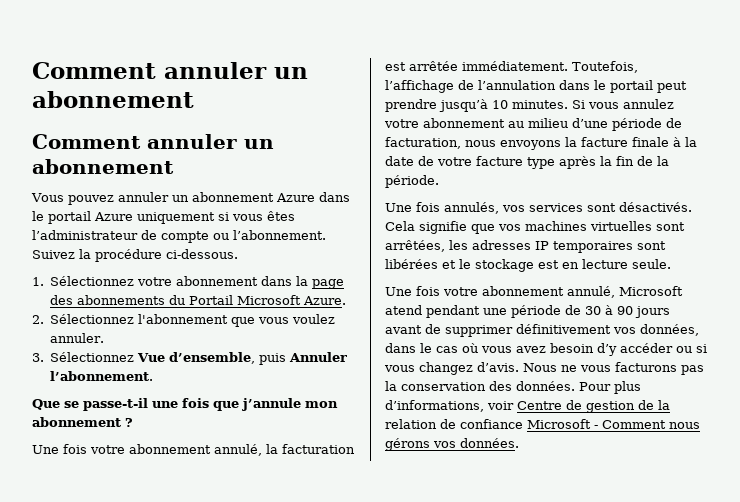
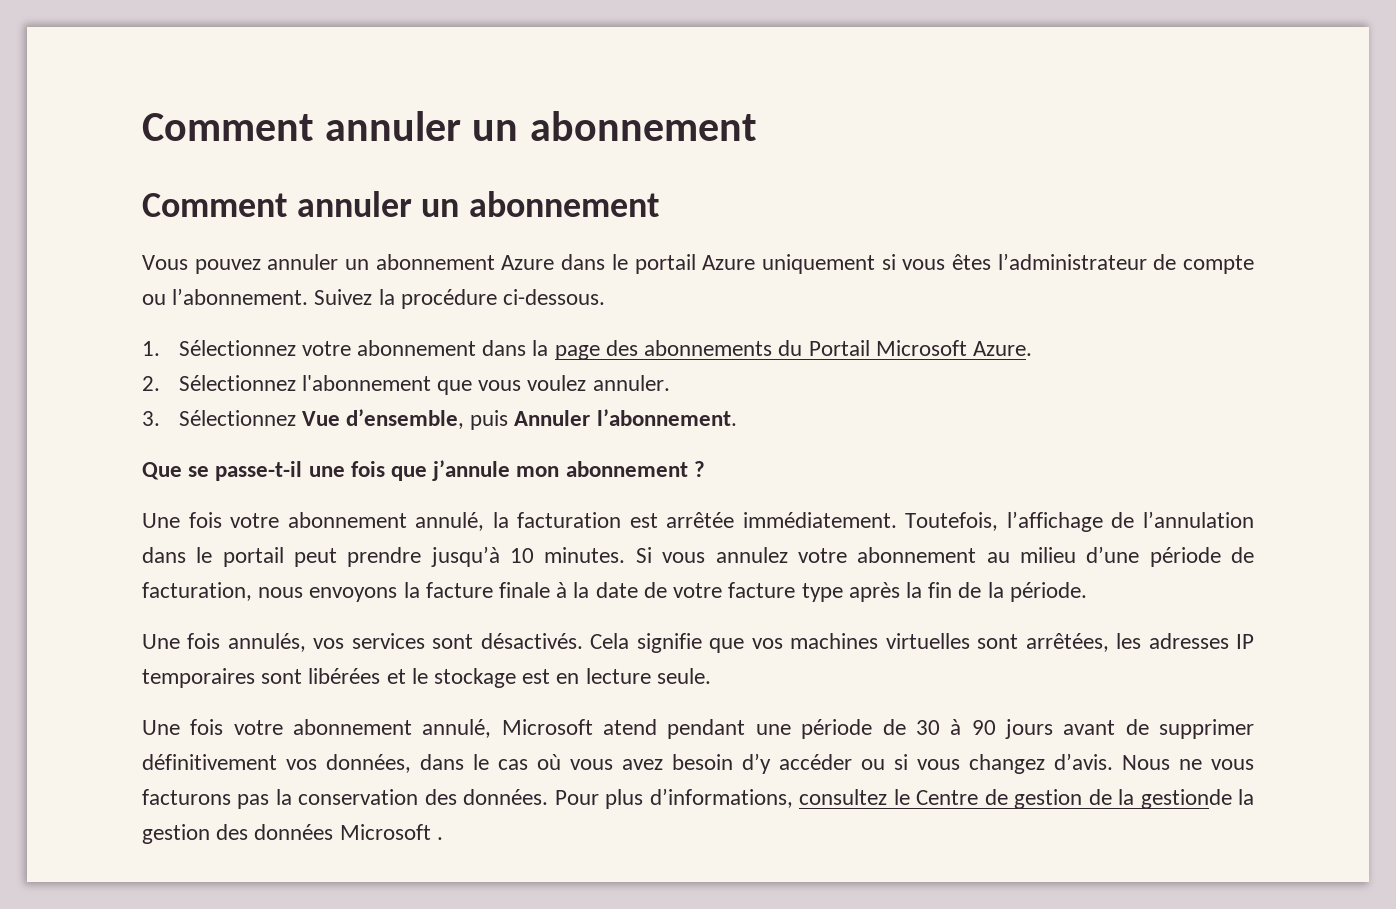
- Pour plus d’informations, voir Centre de gestion de la relation de confiance Microsoft - Comment nous gérons vos données.
+ Pour plus d’informations, consultez le Centre de gestion de la gestionde la gestion des données Microsoft .

